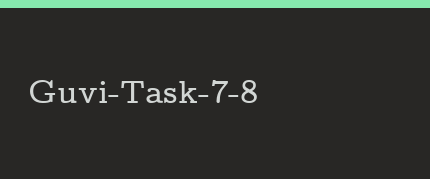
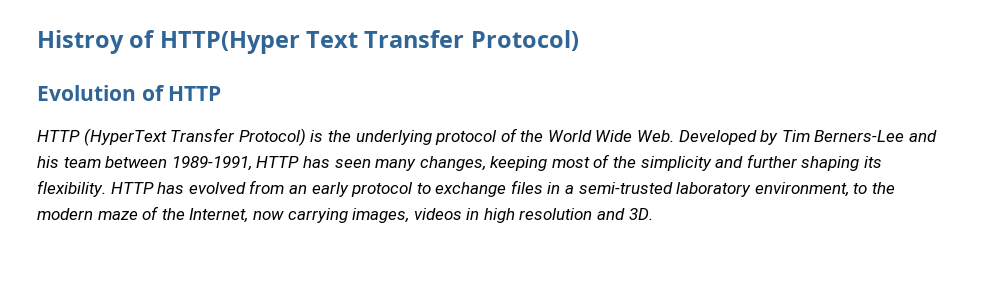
- Guvi-Task-7-8
+ Histroy of HTTP(Hyper Text Transfer Protocol)
+ Evolution of HTTP
+ HTTP (HyperText Transfer Protocol) is the underlying protocol of the World Wide Web. Developed by Tim Berners-Lee and his team between 1989-1991, HTTP has seen many changes, keeping most of the simplicity and further shaping its flexibility. HTTP has evolved from an early protocol to exchange files in a semi-trusted laboratory environment, to the modern maze of the Internet, now carrying images, videos in high resolution and 3D.

